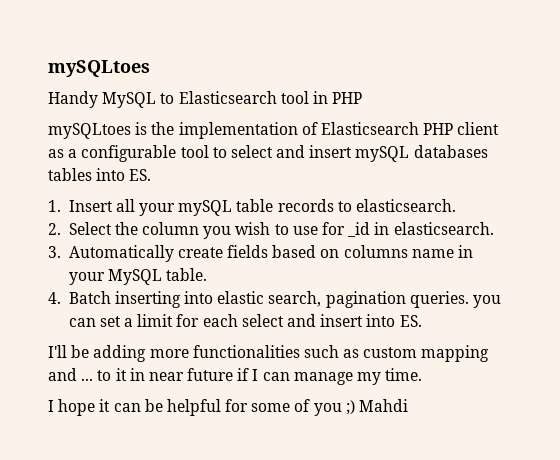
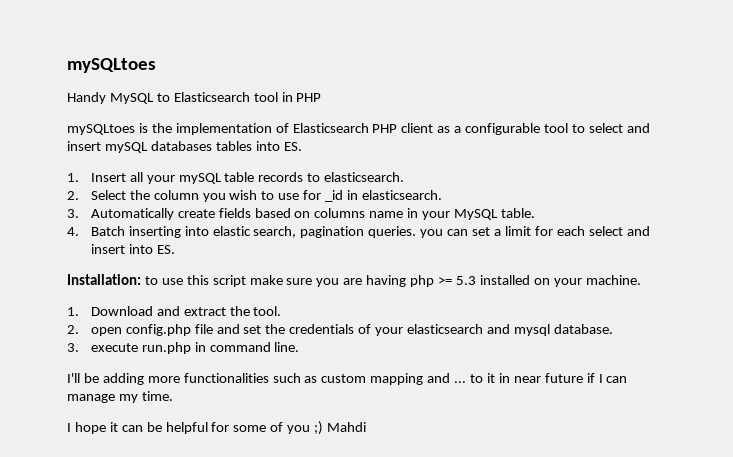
+ Installation: to use this script make sure you are having php >= 5.3 installed on your machine.
+ 1. Download and extract the tool.
+ 2. open config.php file and set the credentials of your elasticsearch and mysql database.
+ 3. execute run.php in command line.

